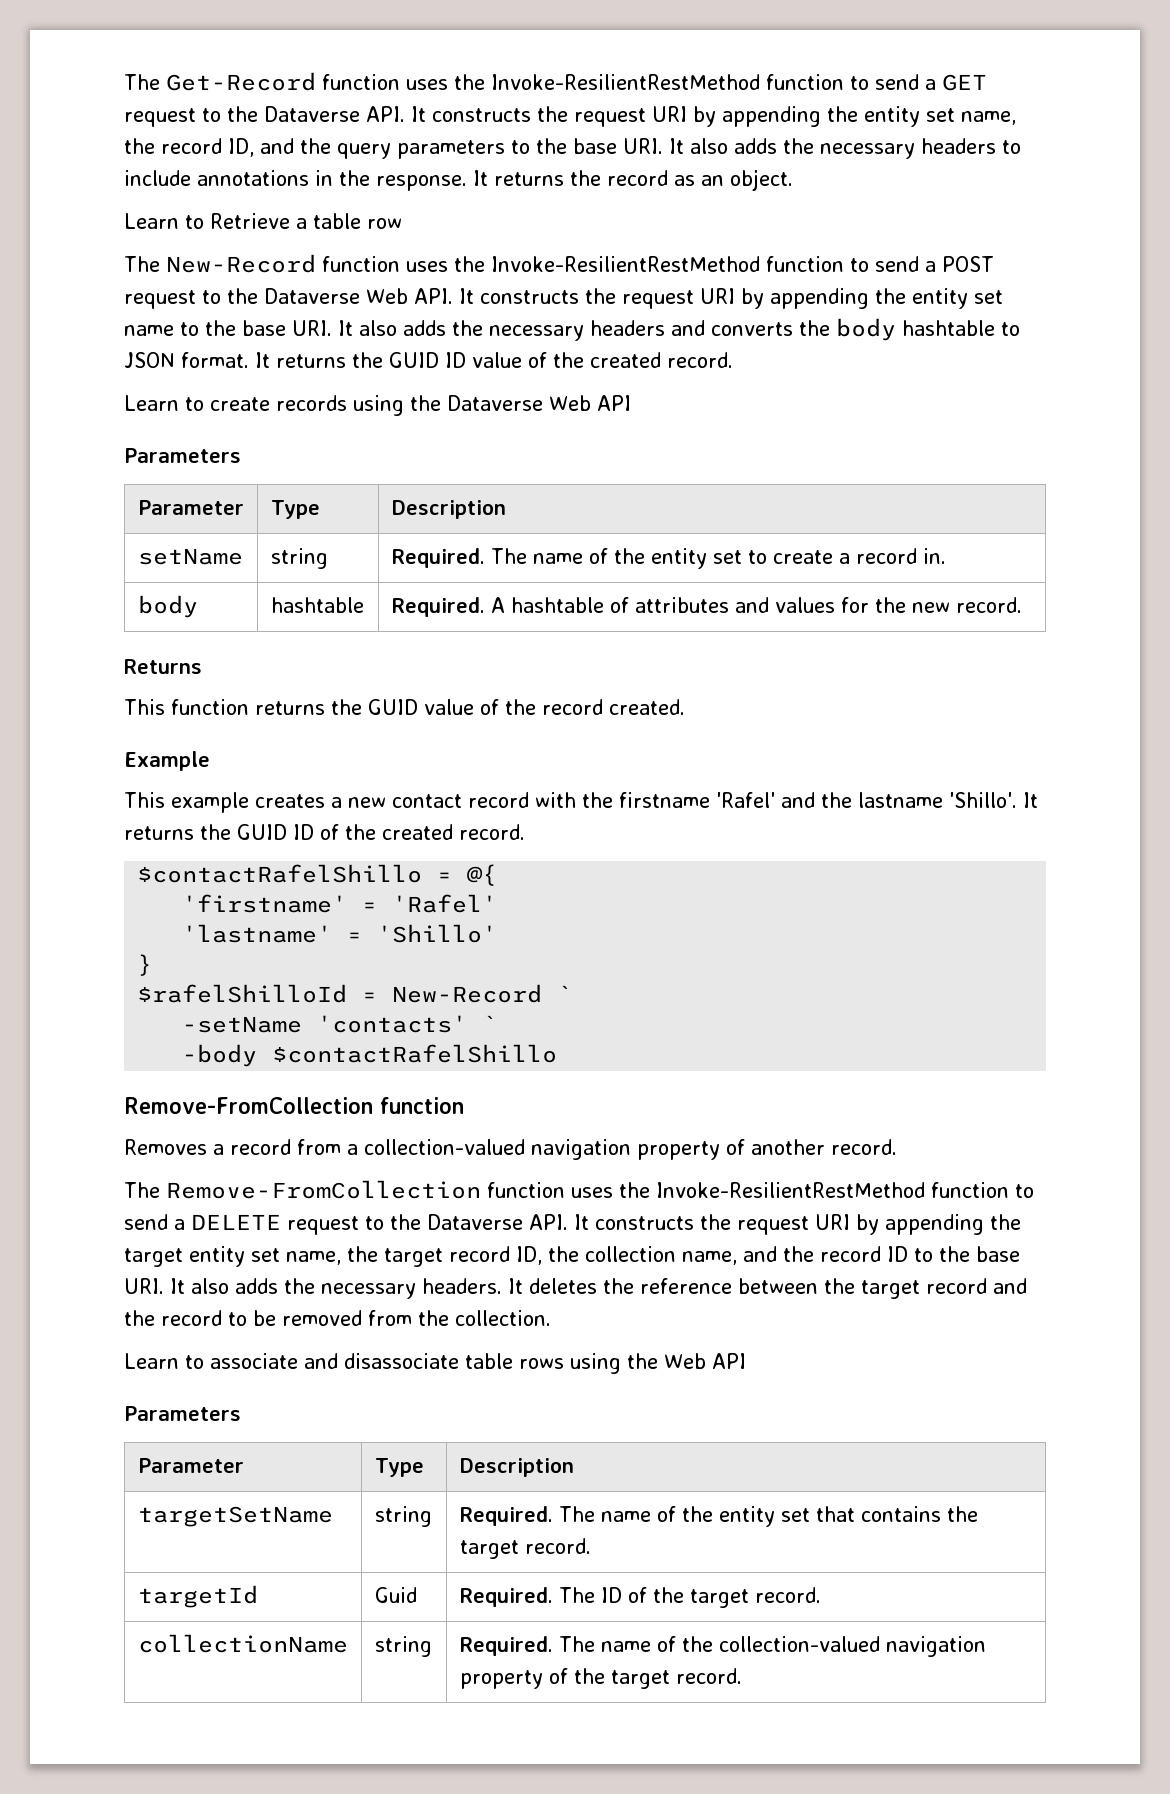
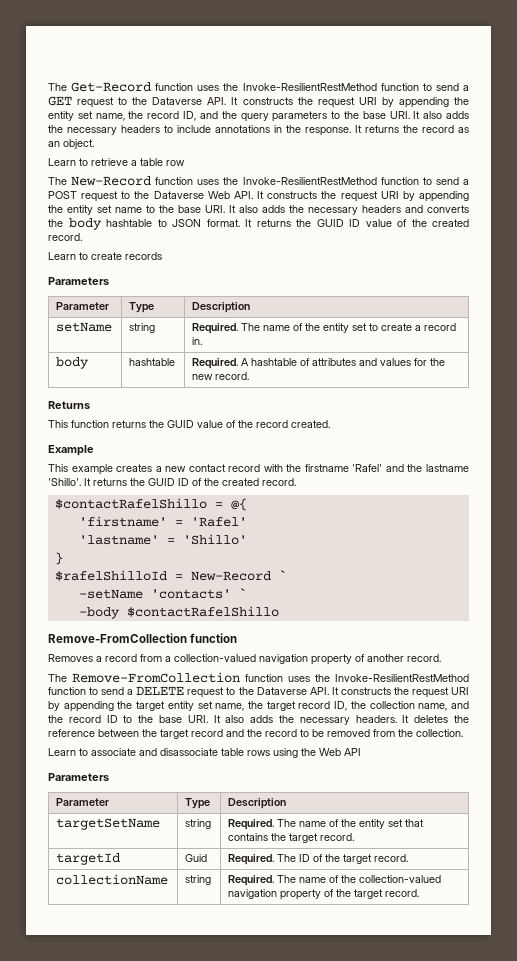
- Learn to Retrieve a table row
+ Learn to retrieve a table row
- Learn to create records using the Dataverse Web API
+ Learn to create records

